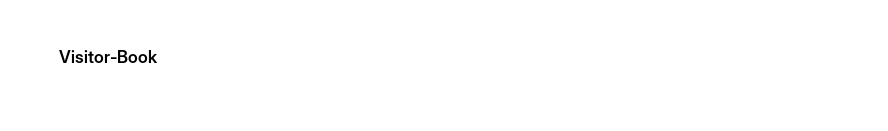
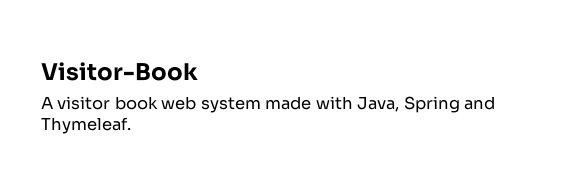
+ A visitor book web system made with Java, Spring and Thymeleaf.

